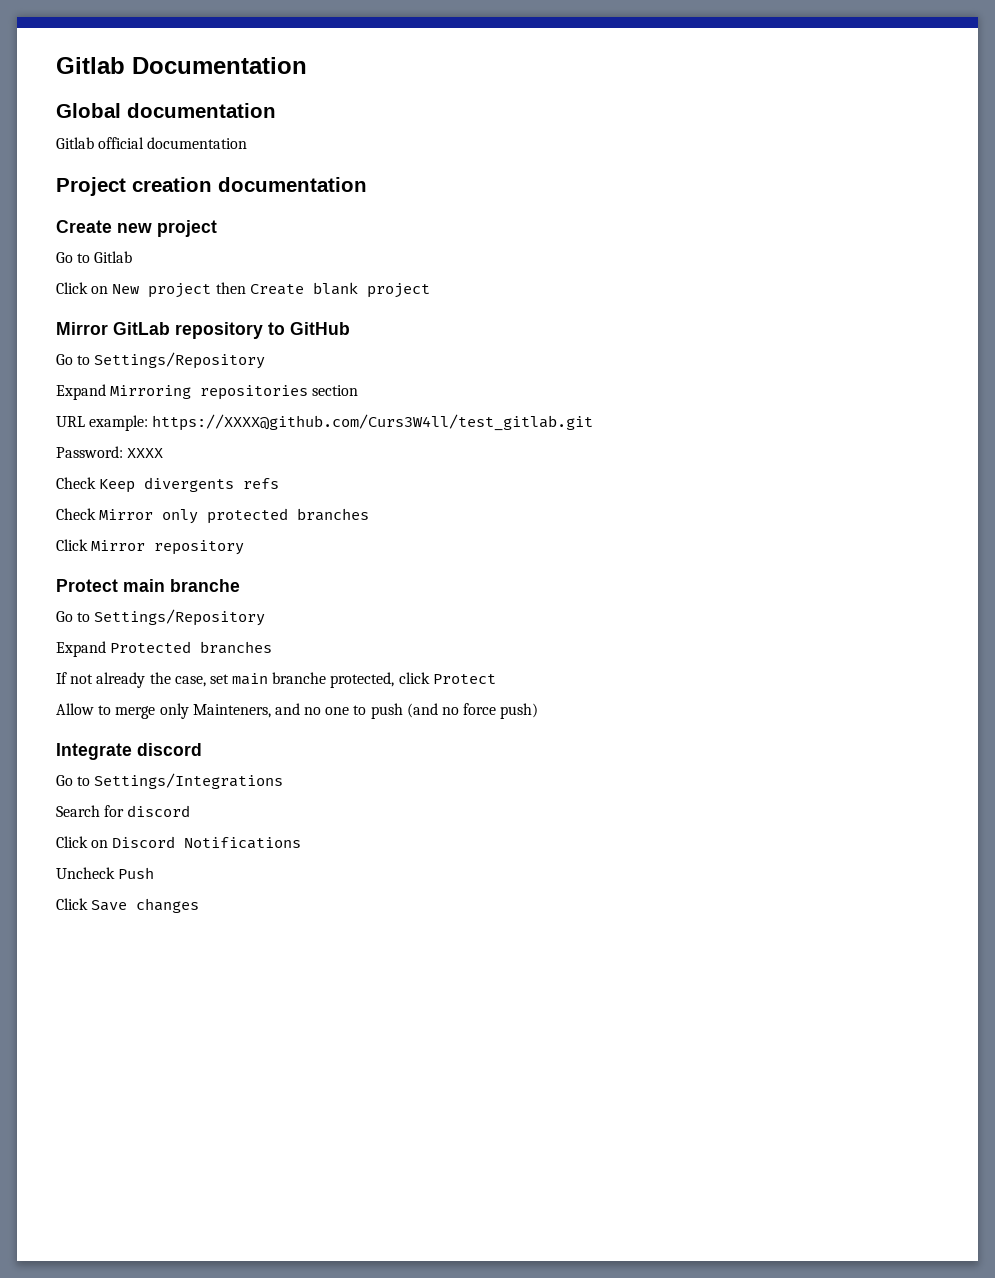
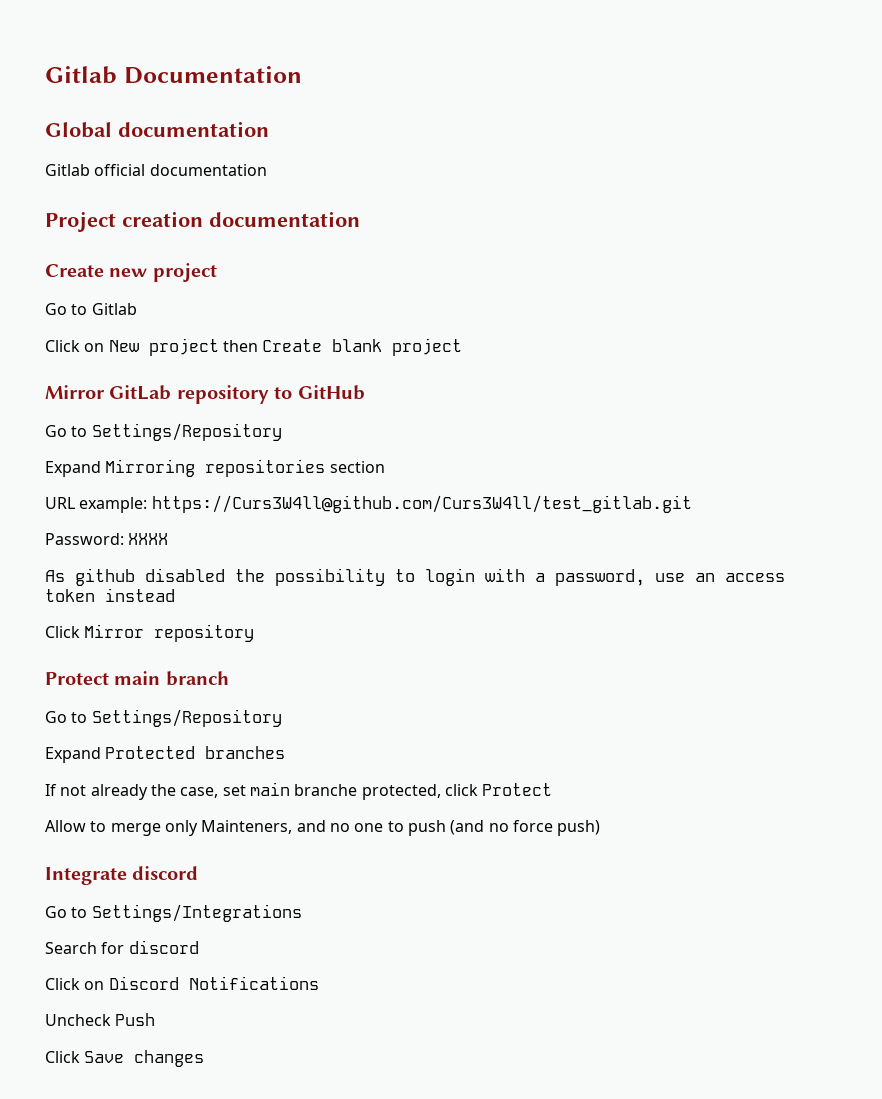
- URL example: https://XXXX@github.com/Curs3W4ll/test_gitlab.git
+ URL example: https://Curs3W4ll@github.com/Curs3W4ll/test_gitlab.git
- Check Keep divergents refs
- Check Mirror only protected branches
+ As github disabled the possibility to login with a password, use an access token instead
- Protect main branche
+ Protect main branch

